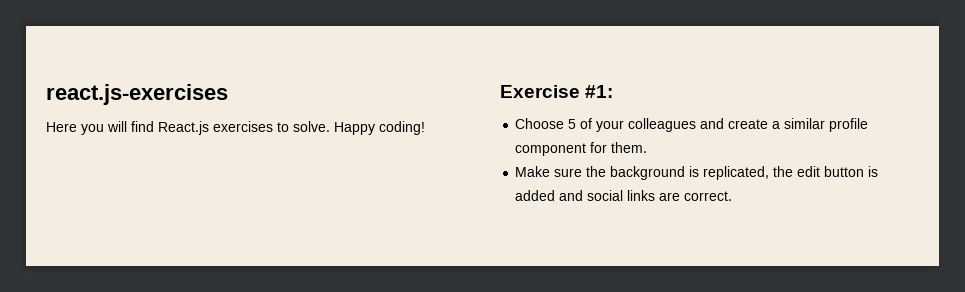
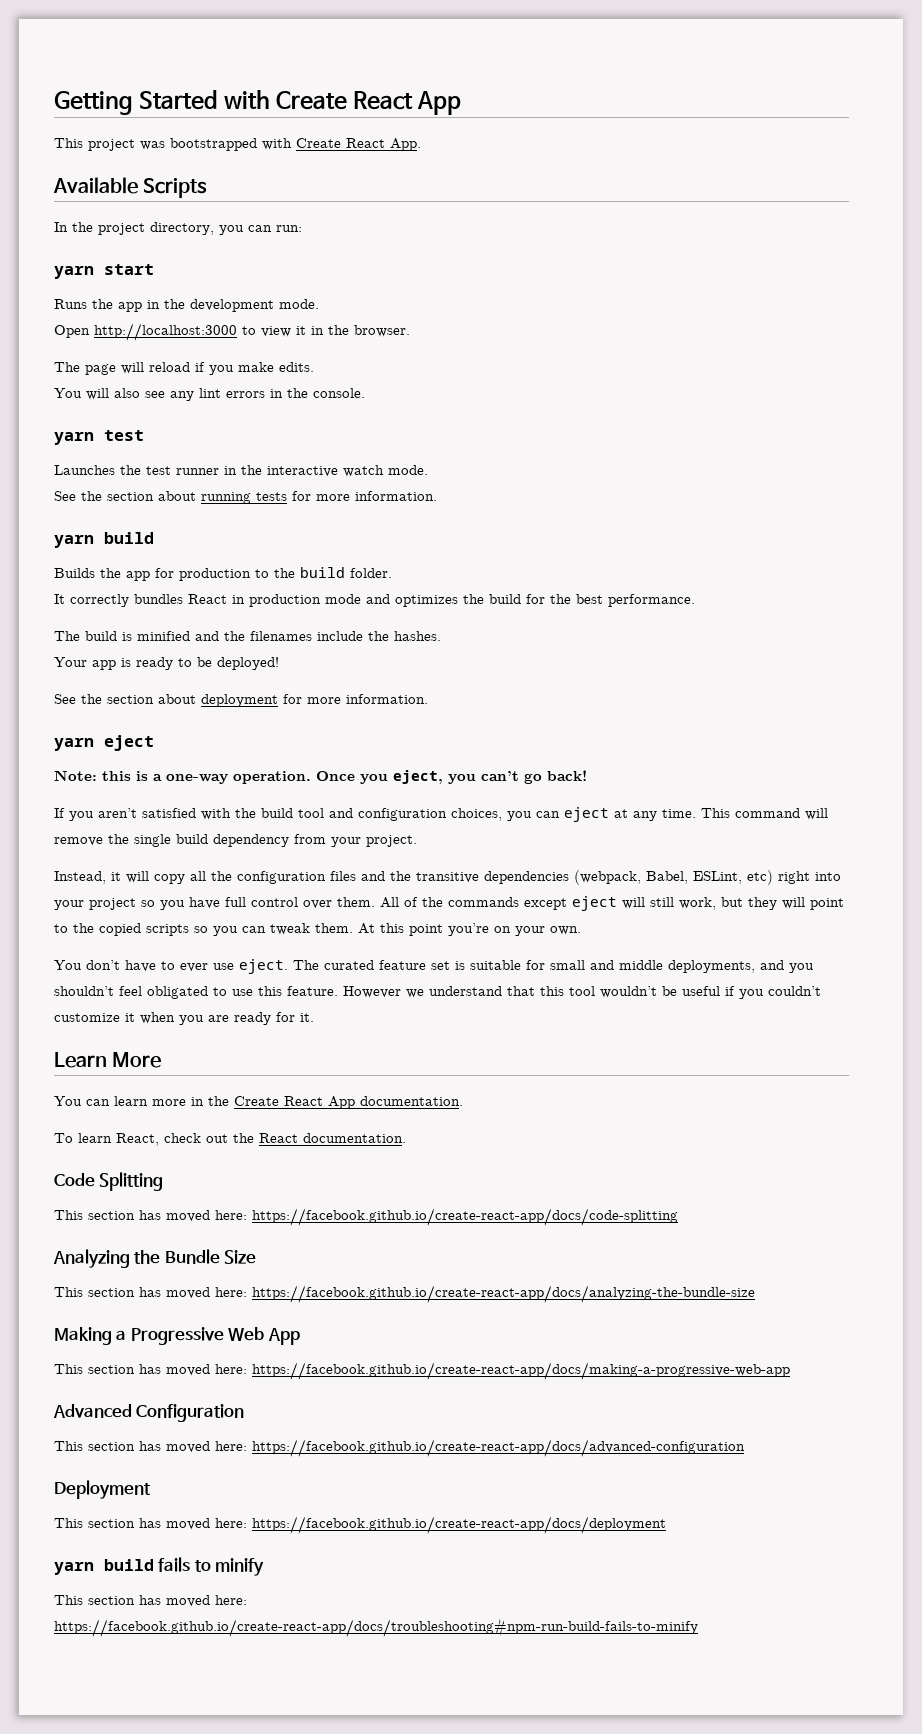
- react.js-exercises
- Here you will find React.js exercises to solve. Happy coding!
- Exercise #1:
- Choose 5 of your colleagues and create a similar profile component for them.
- Make sure the background is replicated, the edit button is added and social links are correct.
+ Getting Started with Create React App
+ This project was bootstrapped with Create React App.
+ Available Scripts
+ In the project directory, you can run:
+ yarn start
+ Runs the app in the development mode.
+ Open http://localhost:3000 to view it in the browser.
+ The page will reload if you make edits.
+ You will also see any lint errors in the console.
+ yarn test
+ Launches the test runner in the interactive watch mode.
+ See the section about running tests for more information.
+ yarn build
+ Builds the app for production to the build folder.
+ It correctly bundles React in production mode and optimizes the build for the best performance.
+ The build is minified and the filenames include the hashes.
+ Your app is ready to be deployed!
+ See the section about deployment for more information.
+ yarn eject
+ Note: this is a one-way operation. Once you eject, you can’t go back!
+ If you aren’t satisfied with the build tool and configuration choices, you can eject at any time. This command will remove the single build dependency from your project.
+ Instead, it will copy all the configuration files and the transitive dependencies (webpack, Babel, ESLint, etc) right into your project so you have full control over them. All of the commands except eject will still work, but they will point to the copied scripts so you can tweak them. At this point you’re on your own.
+ You don’t have to ever use eject. The curated feature set is suitable for small and middle deployments, and you shouldn’t feel obligated to use this feature. However we understand that this tool wouldn’t be useful if you couldn’t customize it when you are ready for it.
+ Learn More
+ You can learn more in the Create React App documentation.
+ To learn React, check out the React documentation.
+ Code Splitting
+ This section has moved here: https://facebook.github.io/create-react-app/docs/code-splitting
+ Analyzing the Bundle Size
+ This section has moved here: https://facebook.github.io/create-react-app/docs/analyzing-the-bundle-size
+ Making a Progressive Web App
+ This section has moved here: https://facebook.github.io/create-react-app/docs/making-a-progressive-web-app
+ Advanced Configuration
+ This section has moved here: https://facebook.github.io/create-react-app/docs/advanced-configuration
+ Deployment
+ This section has moved here: https://facebook.github.io/create-react-app/docs/deployment
+ yarn build fails to minify
+ This section has moved here: https://facebook.github.io/create-react-app/docs/troubleshooting#npm-run-build-fails-to-minify

